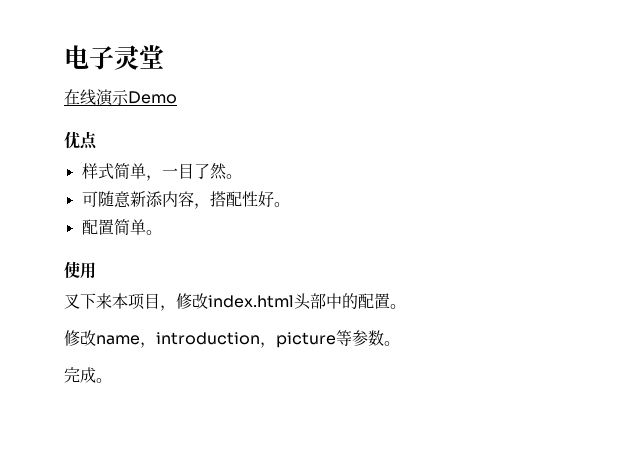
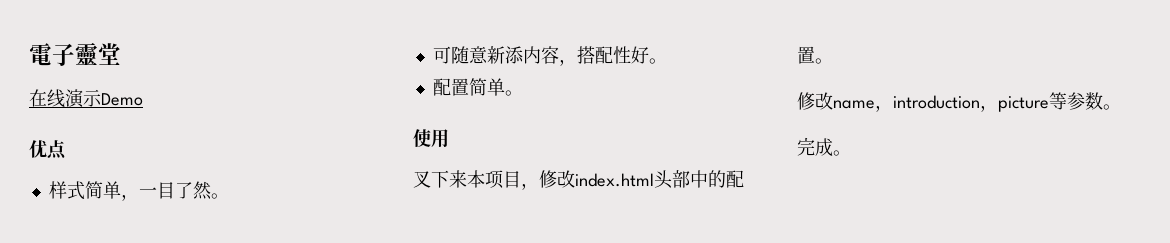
- 电子灵堂
+ 電子靈堂

